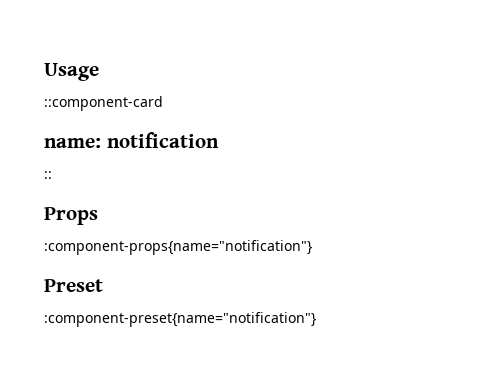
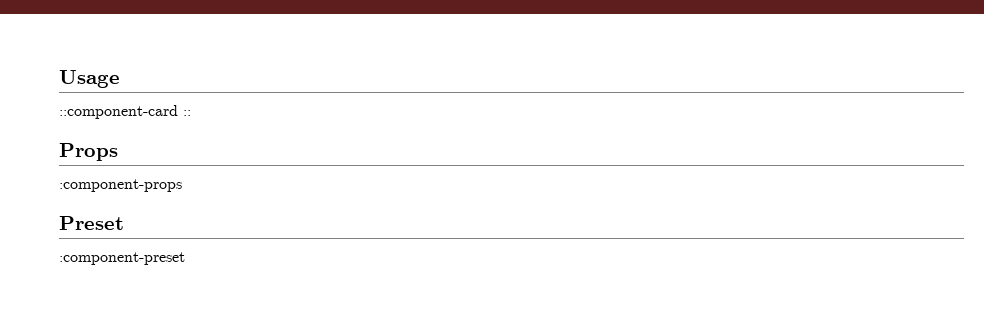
- ::component-card
- name: notification
- ::
+ ::component-card ::
- :component-props{name="notification"}
+ :component-props
- :component-preset{name="notification"}
+ :component-preset

